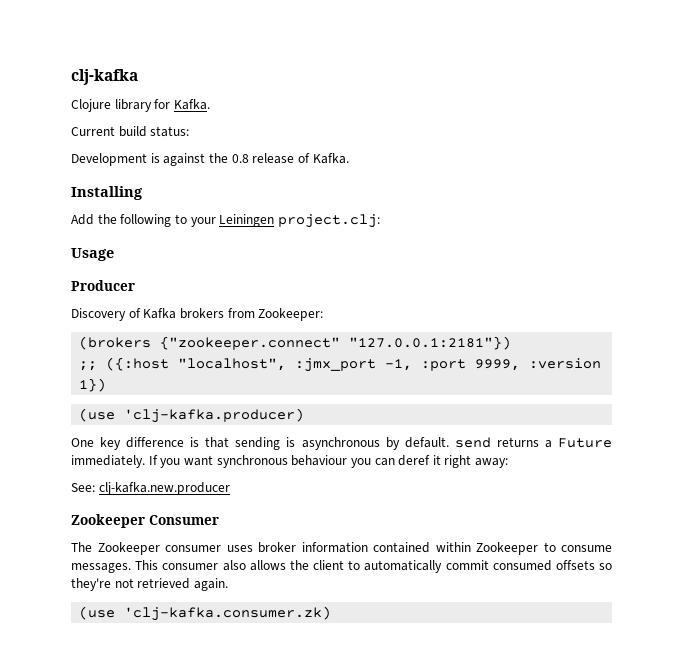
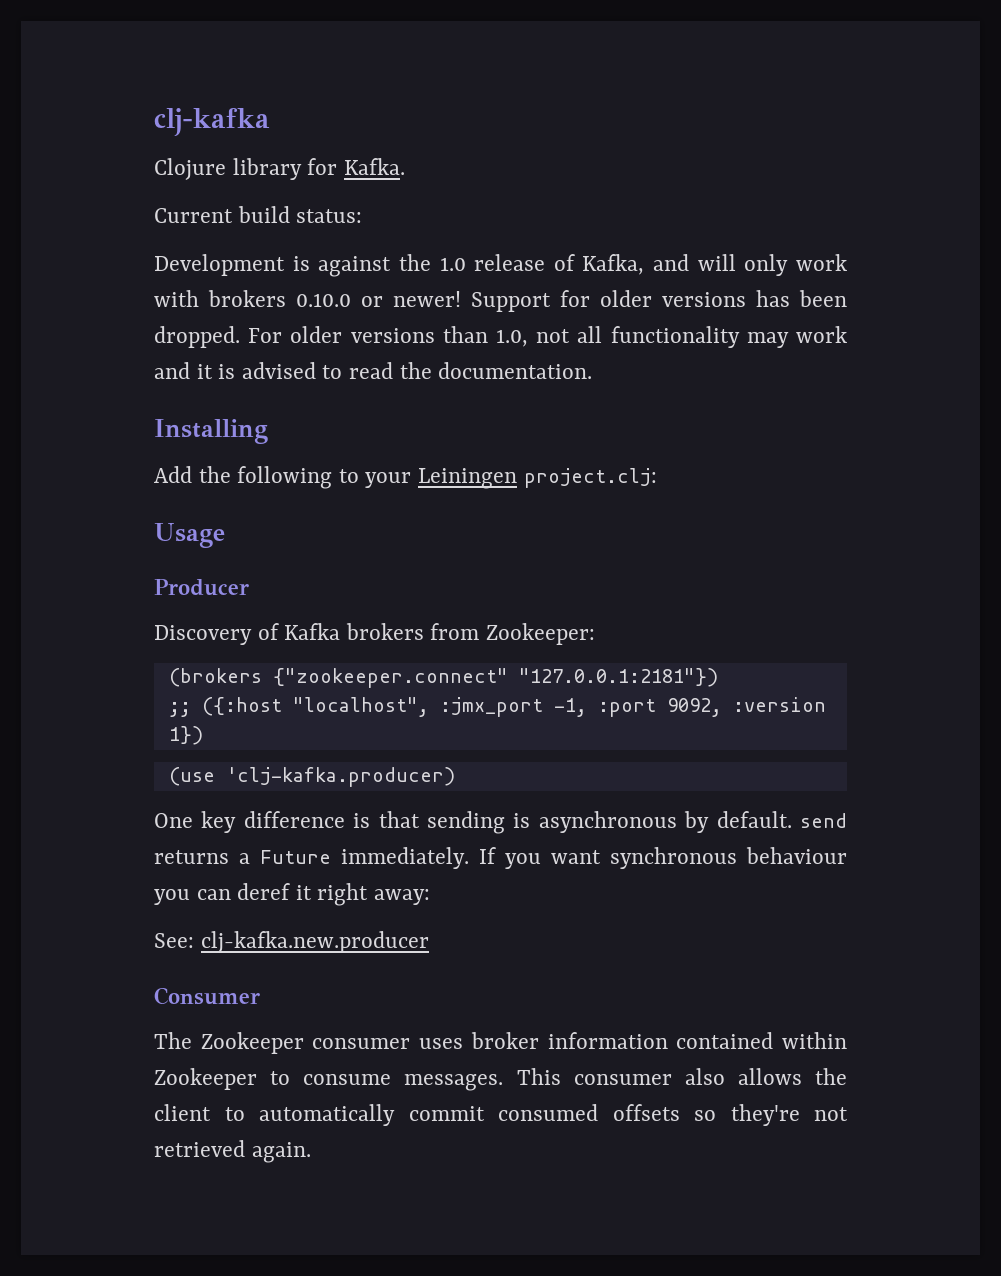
- Development is against the 0.8 release of Kafka.
+ Development is against the 1.0 release of Kafka, and will only work with brokers 0.10.0 or newer! Support for older versions has been dropped. For older versions than 1.0, not all functionality may work and it is advised to read the documentation.
- ;; ({:host "localhost", :jmx_port -1, :port 9999, :version 1})
+ ;; ({:host "localhost", :jmx_port -1, :port 9092, :version 1})
- Zookeeper Consumer
+ Consumer
- (use 'clj-kafka.consumer.zk)

